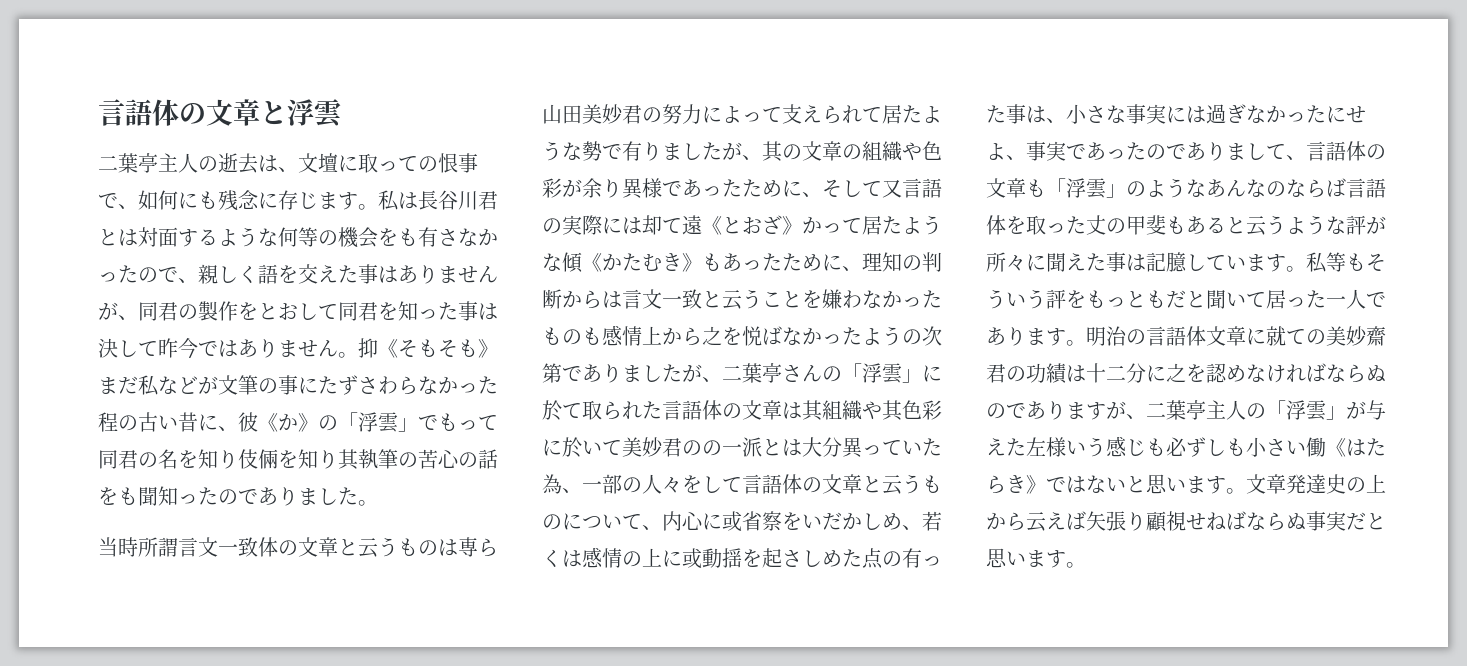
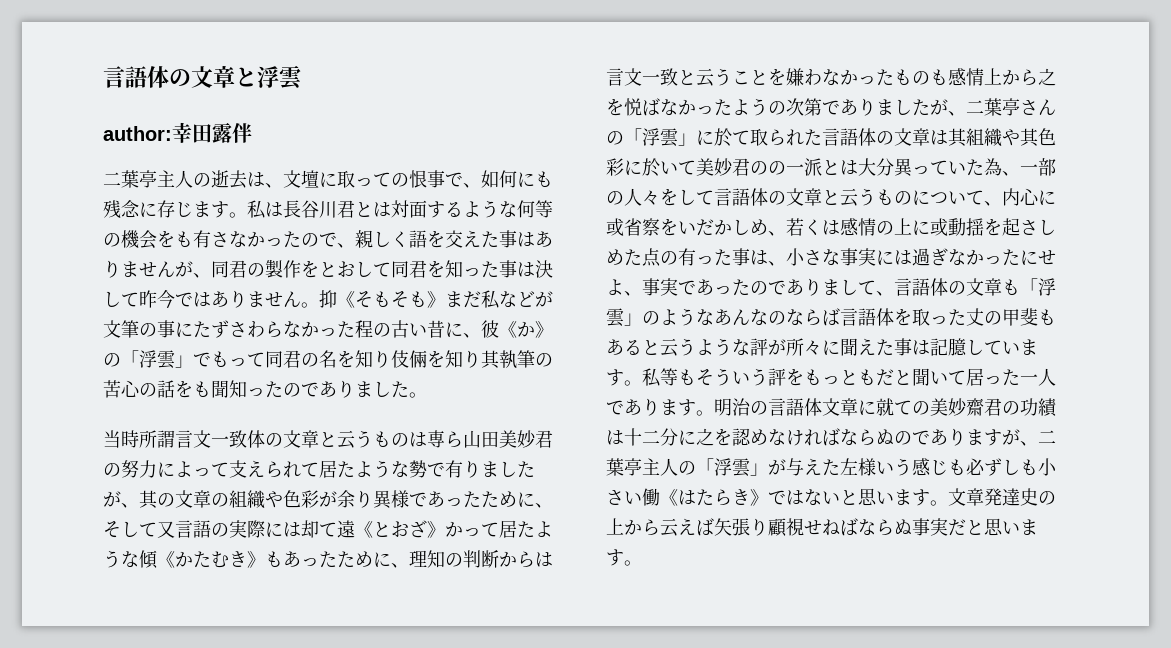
+ author:幸田露伴

